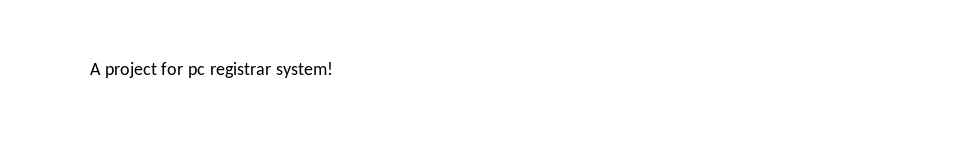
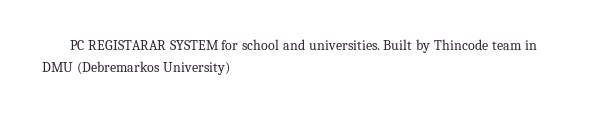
- A project for pc registrar system!
+ PC REGISTARAR SYSTEM for school and universities. Built by Thincode team in DMU (Debremarkos University)

